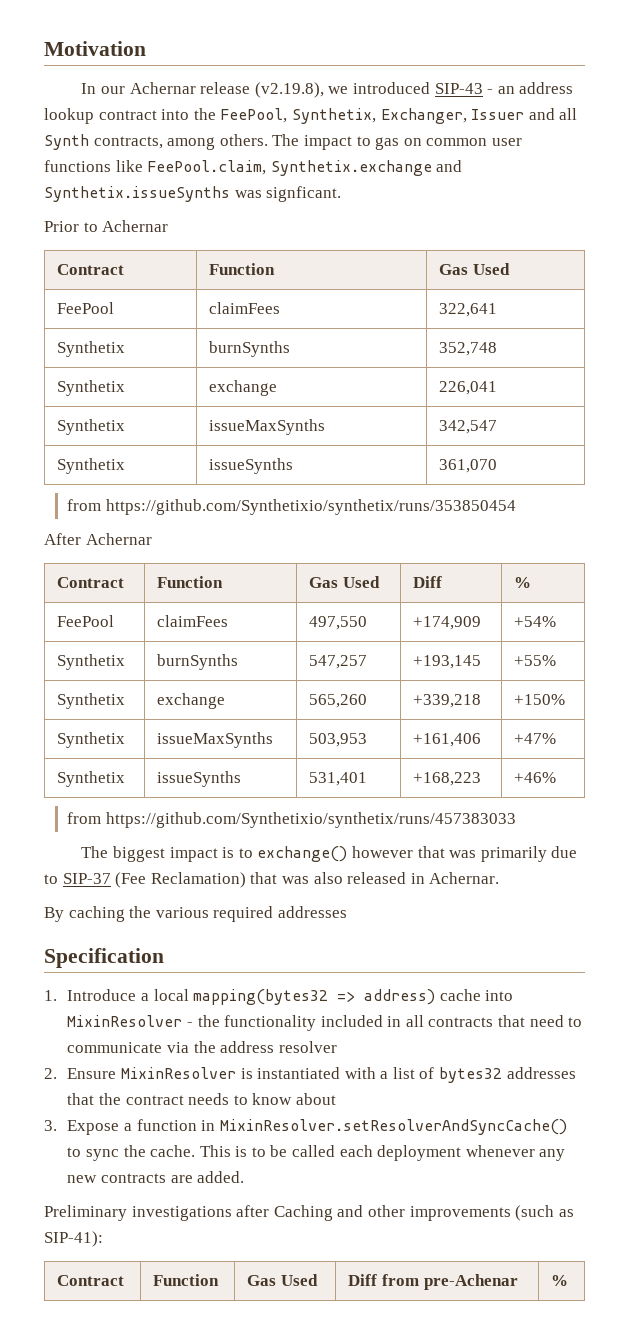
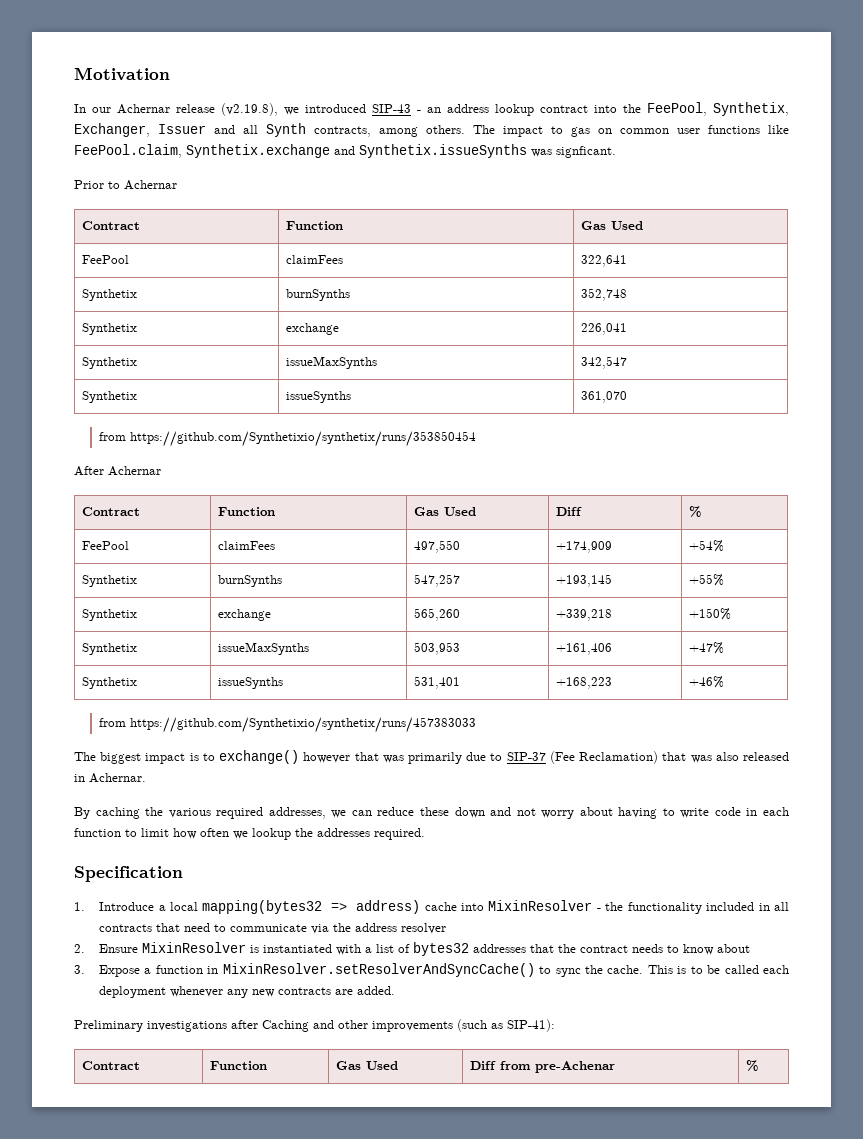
- By caching the various required addresses
+ By caching the various required addresses, we can reduce these down and not worry about having to write code in each function to limit how often we lookup the addresses required.

